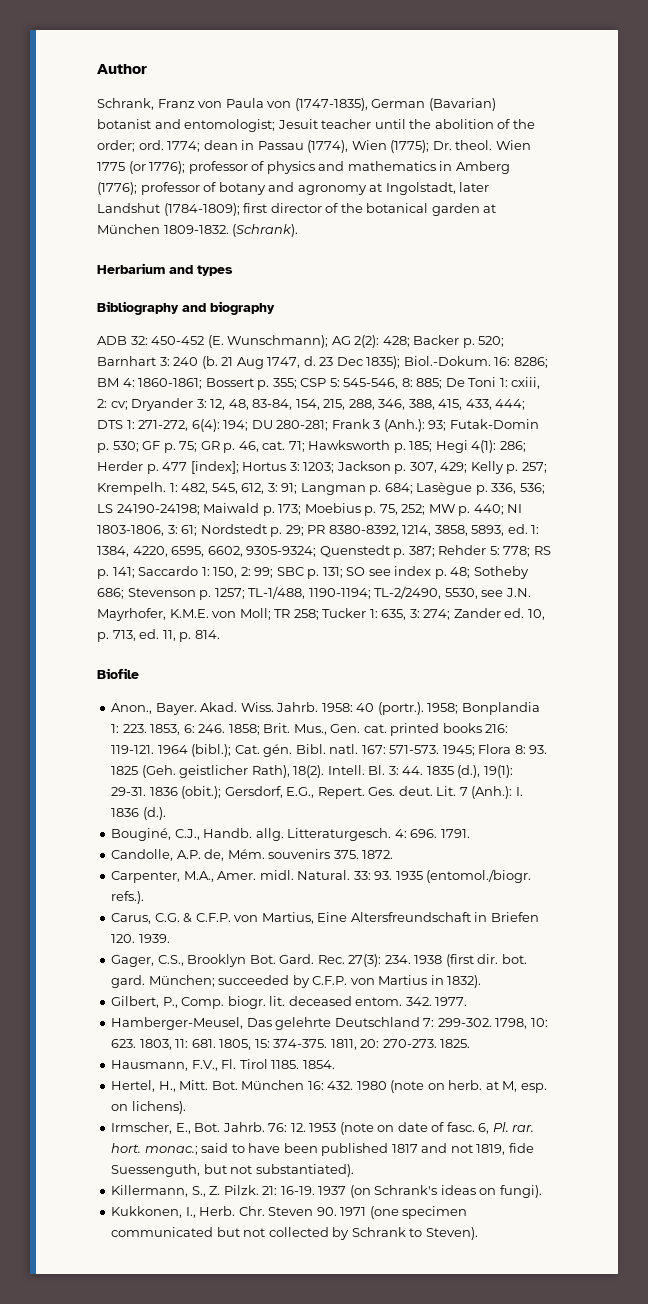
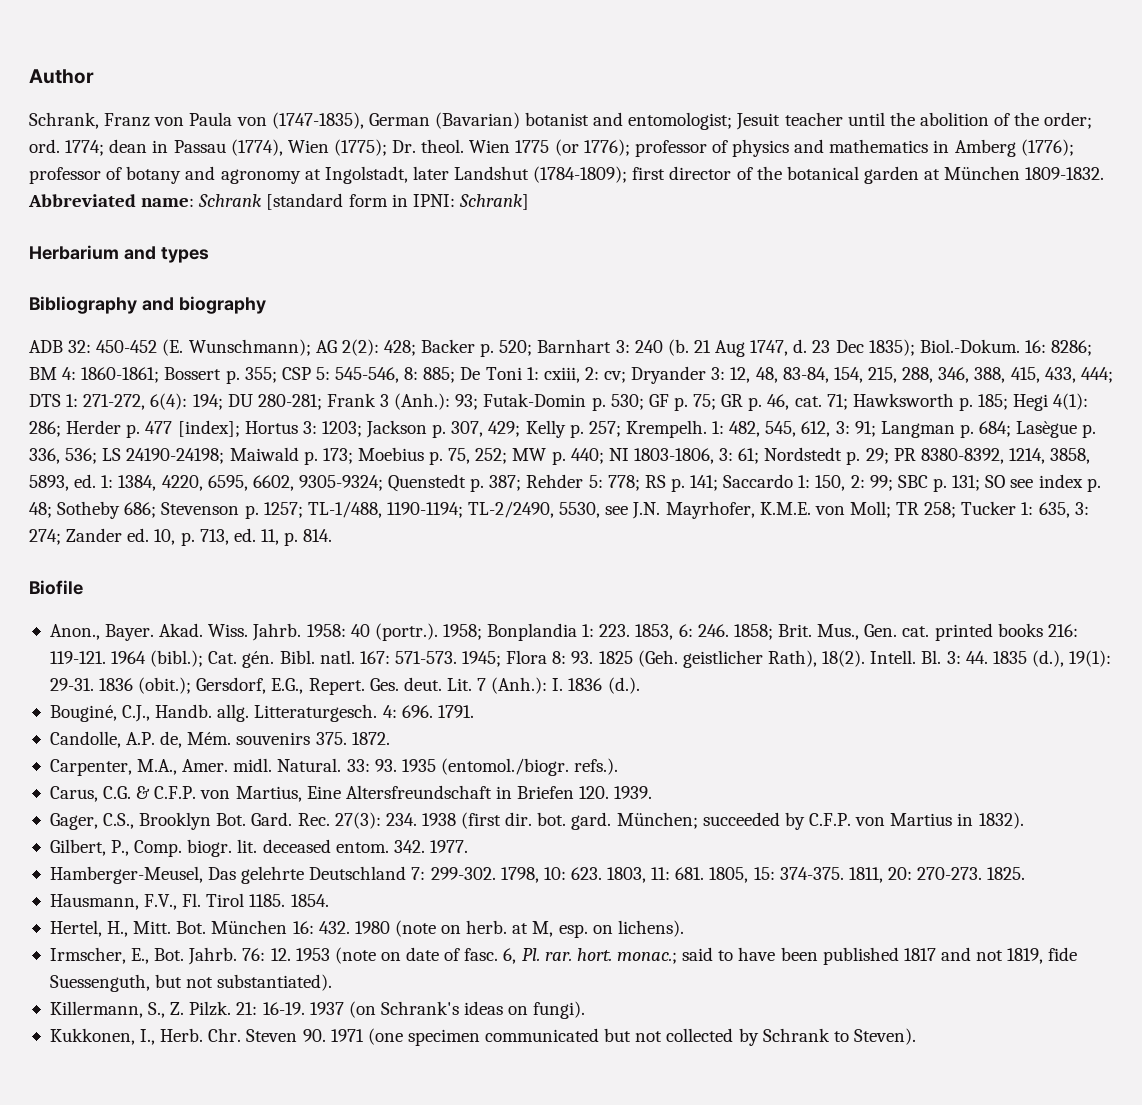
- (Schrank).
+ Abbreviated name: Schrank [standard form in IPNI: Schrank]

